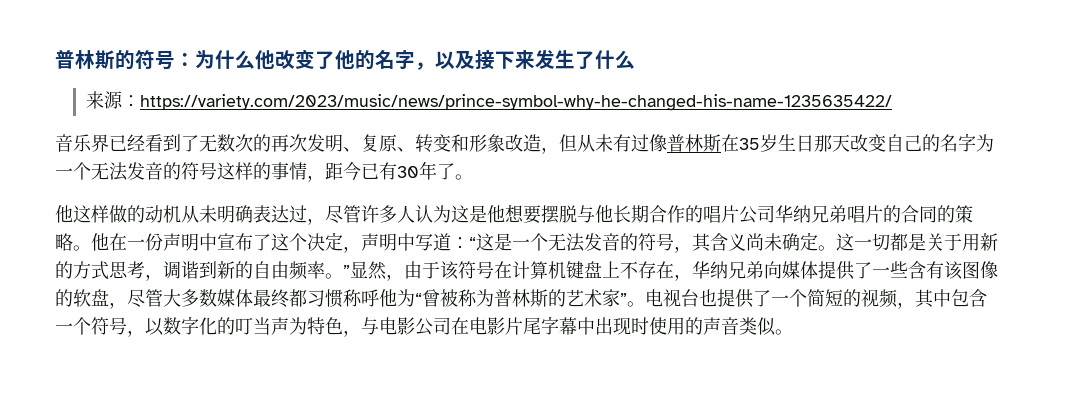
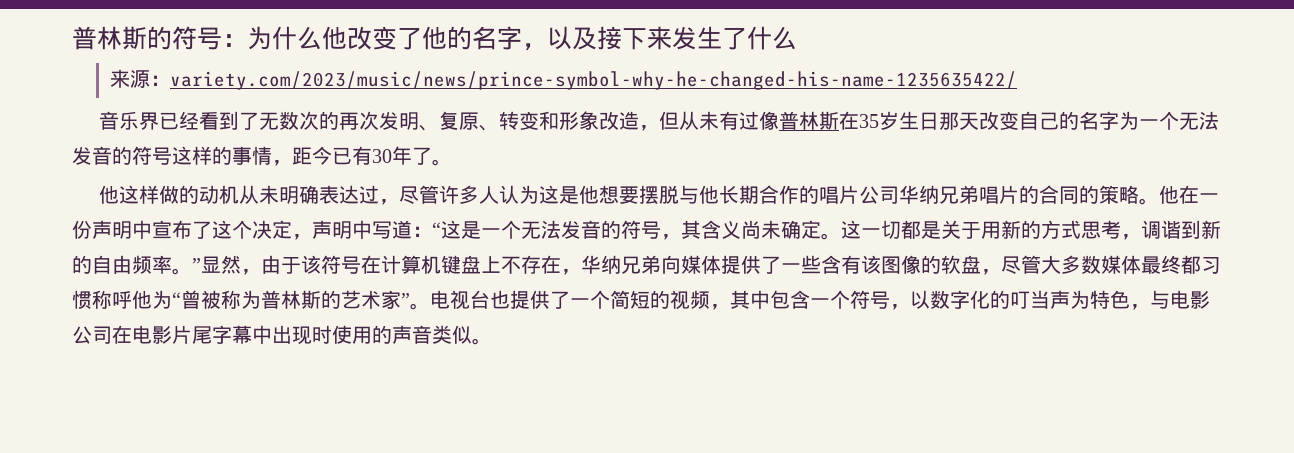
- 来源：https://variety.com/2023/music/news/prince-symbol-why-he-changed-his-name-1235635422/
+ 来源：variety.com/2023/music/news/prince-symbol-why-he-changed-his-name-1235635422/

